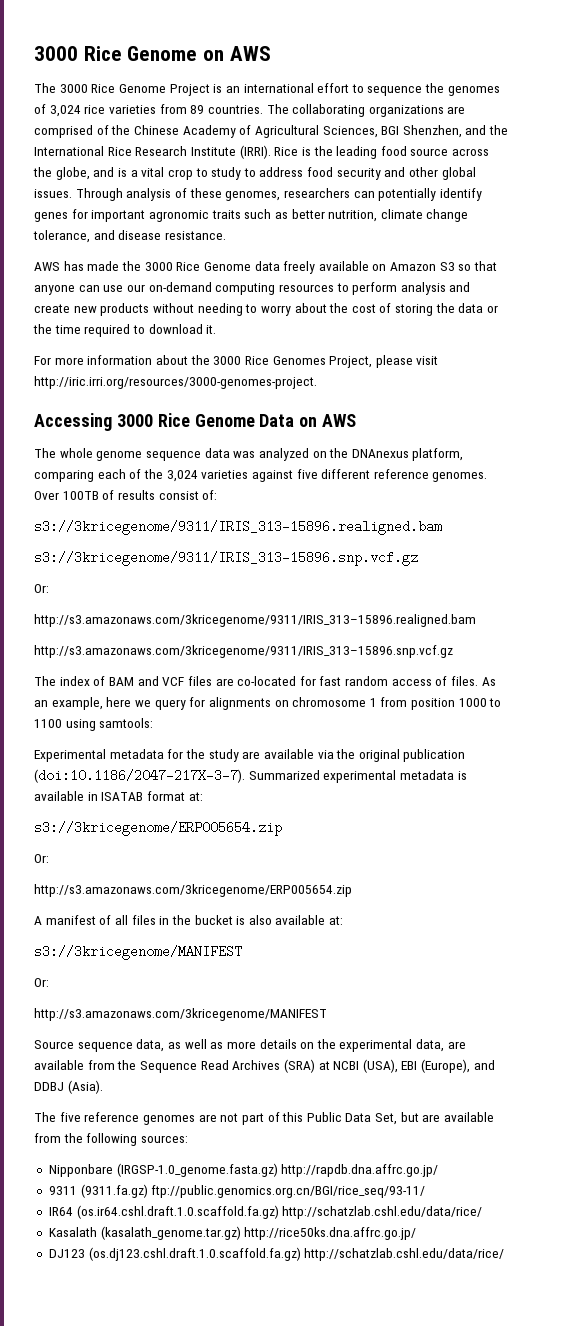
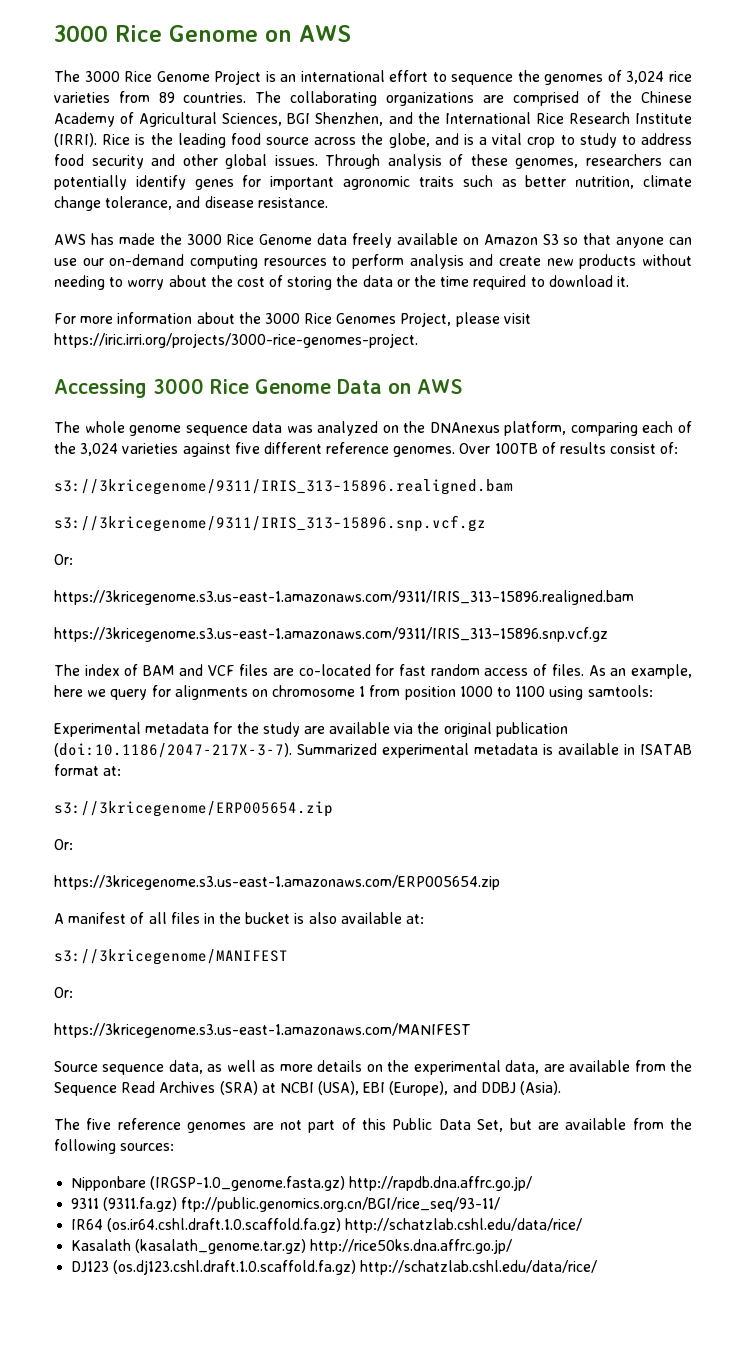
- For more information about the 3000 Rice Genomes Project, please visit http://iric.irri.org/resources/3000-genomes-project.
+ For more information about the 3000 Rice Genomes Project, please visit https://iric.irri.org/projects/3000-rice-genomes-project.
- http://s3.amazonaws.com/3kricegenome/9311/IRIS_313–15896.realigned.bam
- http://s3.amazonaws.com/3kricegenome/9311/IRIS_313–15896.snp.vcf.gz
+ https://3kricegenome.s3.us-east-1.amazonaws.com/9311/IRIS_313–15896.realigned.bam
+ https://3kricegenome.s3.us-east-1.amazonaws.com/9311/IRIS_313–15896.snp.vcf.gz
- http://s3.amazonaws.com/3kricegenome/ERP005654.zip
+ https://3kricegenome.s3.us-east-1.amazonaws.com/ERP005654.zip
- http://s3.amazonaws.com/3kricegenome/MANIFEST
+ https://3kricegenome.s3.us-east-1.amazonaws.com/MANIFEST

